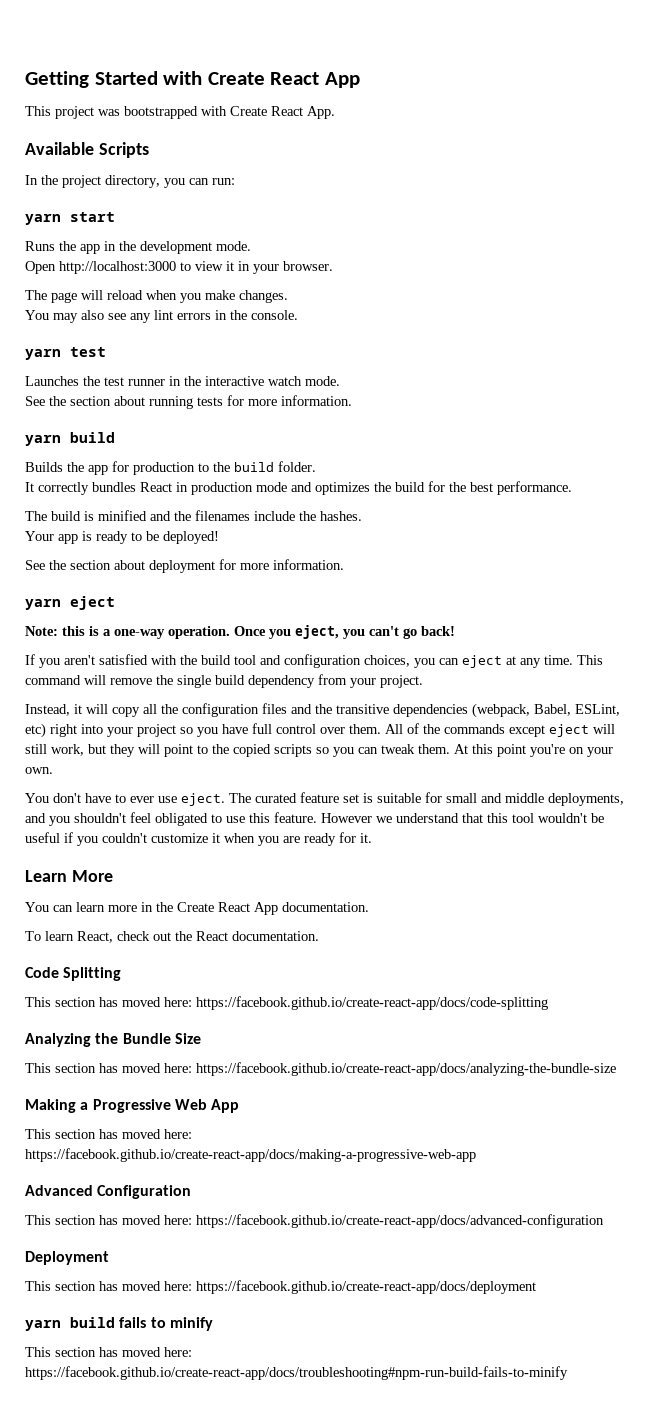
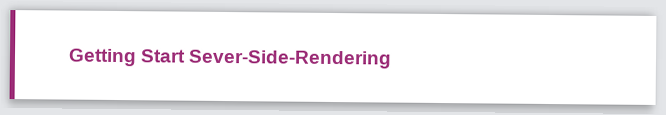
- Getting Started with Create React App
- This project was bootstrapped with Create React App.
- Available Scripts
- In the project directory, you can run:
- yarn start
- Runs the app in the development mode.
- Open http://localhost:3000 to view it in your browser.
- The page will reload when you make changes.
- You may also see any lint errors in the console.
- yarn test
- Launches the test runner in the interactive watch mode.
- See the section about running tests for more information.
- yarn build
- Builds the app for production to the build folder.
- It correctly bundles React in production mode and optimizes the build for the best performance.
- The build is minified and the filenames include the hashes.
- Your app is ready to be deployed!
- See the section about deployment for more information.
- yarn eject
- Note: this is a one-way operation. Once you eject, you can't go back!
- If you aren't satisfied with the build tool and configuration choices, you can eject at any time. This command will remove the single build dependency from your project.
- Instead, it will copy all the configuration files and the transitive dependencies (webpack, Babel, ESLint, etc) right into your project so you have full control over them. All of the commands except eject will still work, but they will point to the copied scripts so you can tweak them. At this point you're on your own.
- You don't have to ever use eject. The curated feature set is suitable for small and middle deployments, and you shouldn't feel obligated to use this feature. However we understand that this tool wouldn't be useful if you couldn't customize it when you are ready for it.
- Learn More
- You can learn more in the Create React App documentation.
- To learn React, check out the React documentation.
- Code Splitting
- This section has moved here: https://facebook.github.io/create-react-app/docs/code-splitting
- Analyzing the Bundle Size
- This section has moved here: https://facebook.github.io/create-react-app/docs/analyzing-the-bundle-size
- Making a Progressive Web App
- This section has moved here: https://facebook.github.io/create-react-app/docs/making-a-progressive-web-app
- Advanced Configuration
- This section has moved here: https://facebook.github.io/create-react-app/docs/advanced-configuration
- Deployment
- This section has moved here: https://facebook.github.io/create-react-app/docs/deployment
- yarn build fails to minify
- This section has moved here: https://facebook.github.io/create-react-app/docs/troubleshooting#npm-run-build-fails-to-minify
+ Getting Start Sever-Side-Rendering

